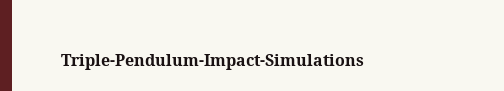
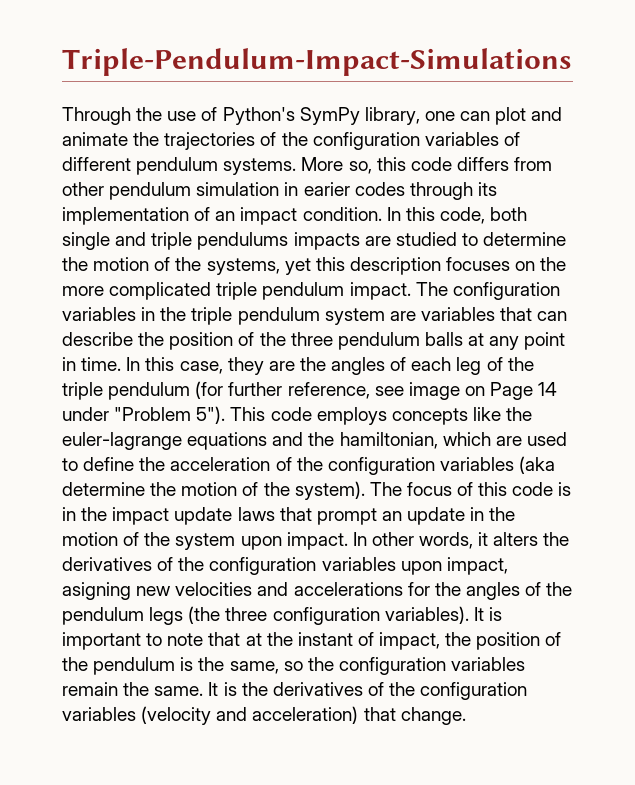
+ Through the use of Python's SymPy library, one can plot and animate the trajectories of the configuration variables of different pendulum systems. More so, this code differs from other pendulum simulation in earier codes through its implementation of an impact condition. In this code, both single and triple pendulums impacts are studied to determine the motion of the systems, yet this description focuses on the more complicated triple pendulum impact. The configuration variables in the triple pendulum system are variables that can describe the position of the three pendulum balls at any point in time. In this case, they are the angles of each leg of the triple pendulum (for further reference, see image on Page 14 under "Problem 5"). This code employs concepts like the euler-lagrange equations and the hamiltonian, which are used to define the acceleration of the configuration variables (aka determine the motion of the system). The focus of this code is in the impact update laws that prompt an update in the motion of the system upon impact. In other words, it alters the derivatives of the configuration variables upon impact, asigning new velocities and accelerations for the angles of the pendulum legs (the three configuration variables). It is important to note that at the instant of impact, the position of the pendulum is the same, so the configuration variables remain the same. It is the derivatives of the configuration variables (velocity and acceleration) that change.

